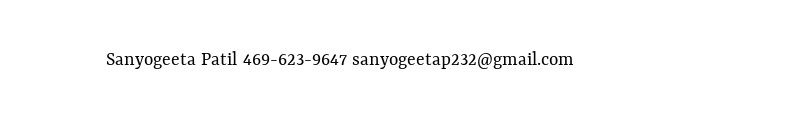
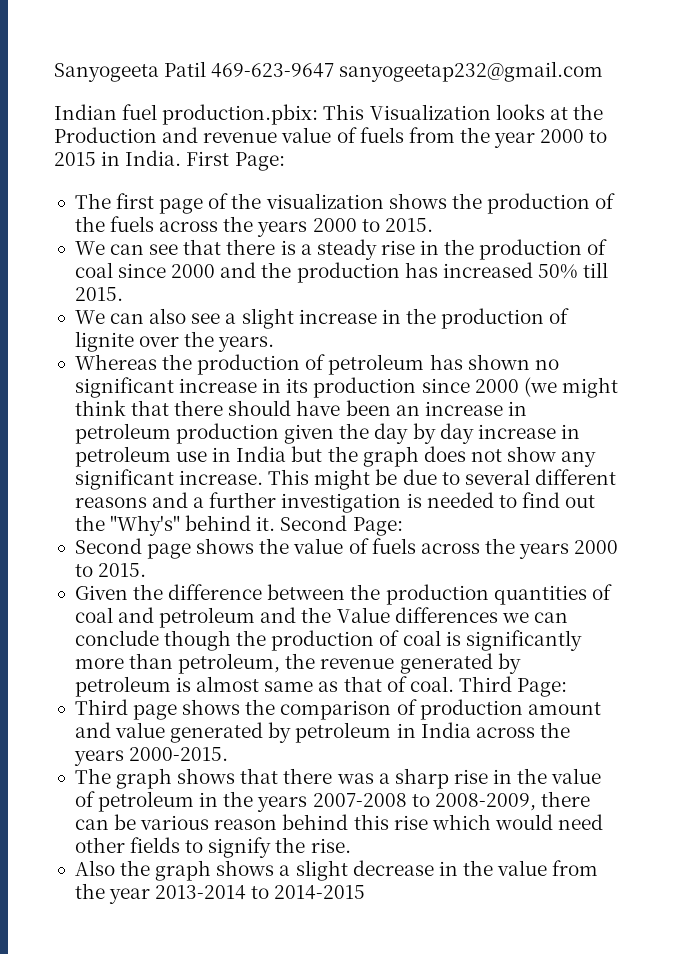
+ Indian fuel production.pbix: This Visualization looks at the Production and revenue value of fuels from the year 2000 to 2015 in India. First Page:
+ The first page of the visualization shows the production of the fuels across the years 2000 to 2015.
+ We can see that there is a steady rise in the production of coal since 2000 and the production has increased 50% till 2015.
+ We can also see a slight increase in the production of lignite over the years.
+ Whereas the production of petroleum has shown no significant increase in its production since 2000 (we might think that there should have been an increase in petroleum production given the day by day increase in petroleum use in India but the graph does not show any significant increase. This might be due to several different reasons and a further investigation is needed to find out the "Why's" behind it. Second Page:
+ Second page shows the value of fuels across the years 2000 to 2015.
+ Given the difference between the production quantities of coal and petroleum and the Value differences we can conclude though the production of coal is significantly more than petroleum, the revenue generated by petroleum is almost same as that of coal. Third Page:
+ Third page shows the comparison of production amount and value generated by petroleum in India across the years 2000-2015.
+ The graph shows that there was a sharp rise in the value of petroleum in the years 2007-2008 to 2008-2009, there can be various reason behind this rise which would need other fields to signify the rise.
+ Also the graph shows a slight decrease in the value from the year 2013-2014 to 2014-2015

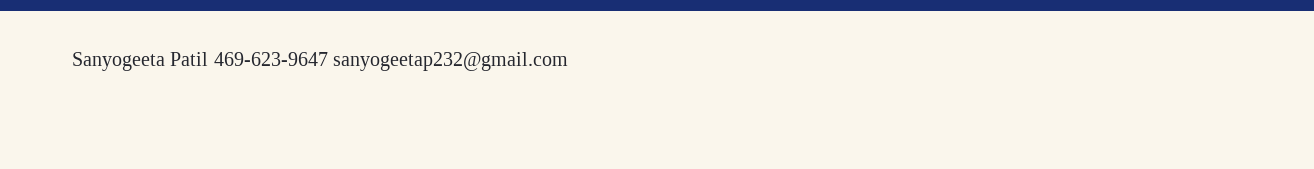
- Indian fuel production.pbix: This Visualization looks at the Production and revenue value of fuels from the year 2000 to 2015 in India. First Page:
- The first page of the visualization shows the production of the fuels across the years 2000 to 2015.
- We can see that there is a steady rise in the production of coal since 2000 and the production has increased 50% till 2015.
- We can also see a slight increase in the production of lignite over the years.
- Whereas the production of petroleum has shown no significant increase in its production since 2000 (we might think that there should have been an increase in petroleum production given the day by day increase in petroleum use in India but the graph does not show any significant increase. This might be due to several different reasons and a further investigation is needed to find out the "Why's" behind it. Second Page:
- Second page shows the value of fuels across the years 2000 to 2015.
- Given the difference between the production quantities of coal and petroleum and the Value differences we can conclude though the production of coal is significantly more than petroleum, the revenue generated by petroleum is almost same as that of coal. Third Page:
- Third page shows the comparison of production amount and value generated by petroleum in India across the years 2000-2015.
- The graph shows that there was a sharp rise in the value of petroleum in the years 2007-2008 to 2008-2009, there can be various reason behind this rise which would need other fields to signify the rise.
- Also the graph shows a slight decrease in the value from the year 2013-2014 to 2014-2015

